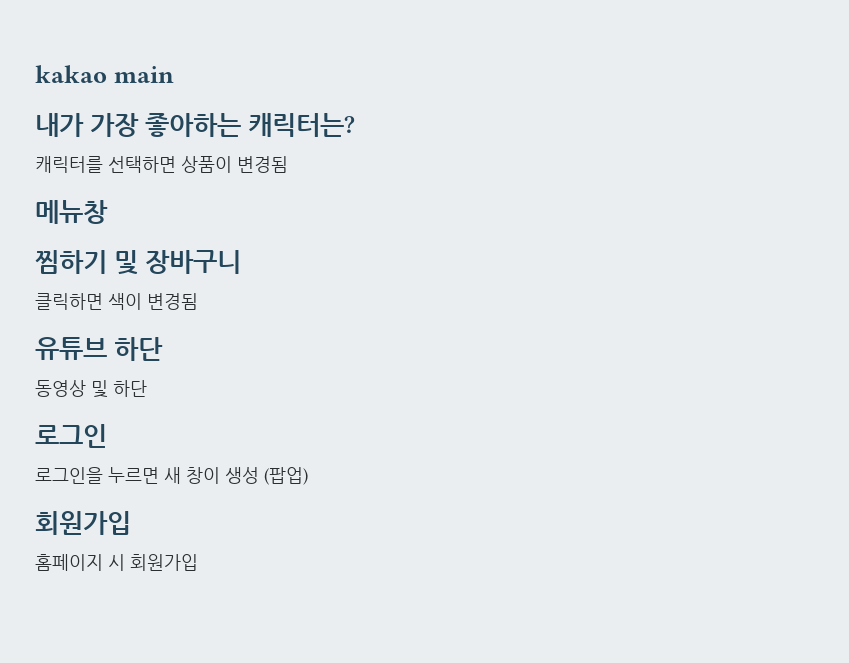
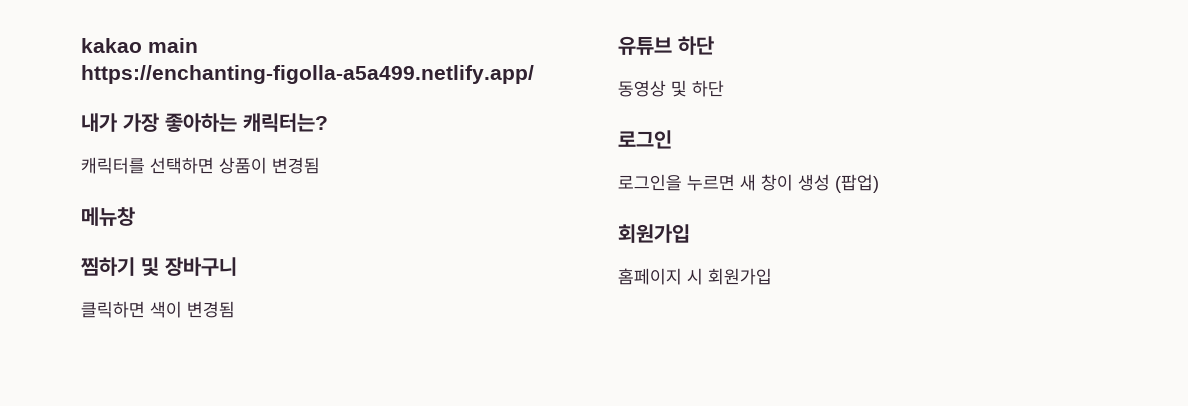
- kakao main
+ kakao main https://enchanting-figolla-a5a499.netlify.app/

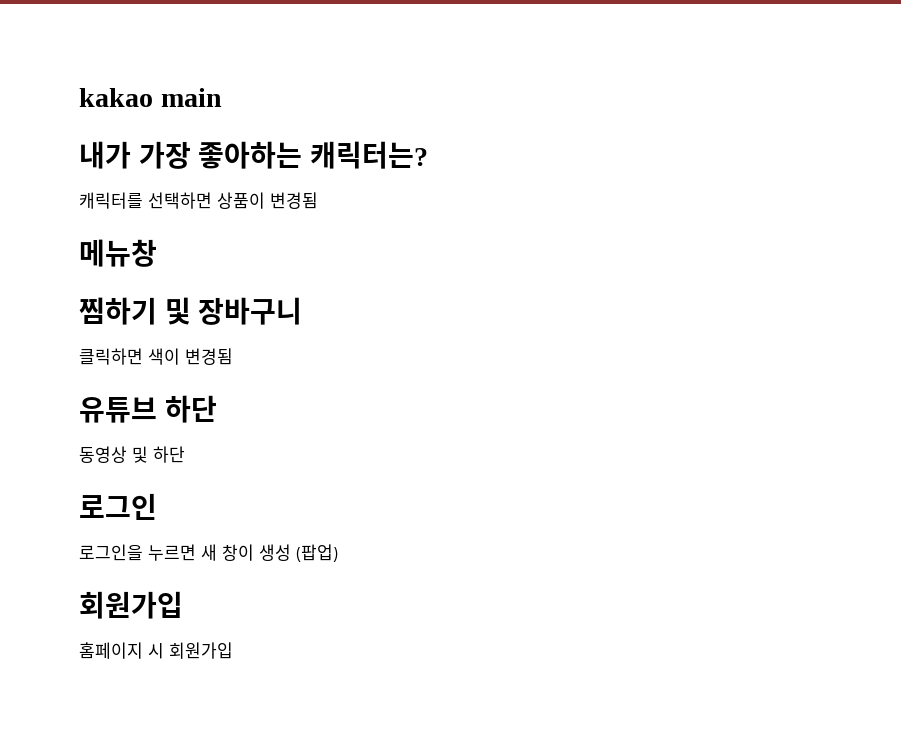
- kakao main https://enchanting-figolla-a5a499.netlify.app/
+ kakao main

